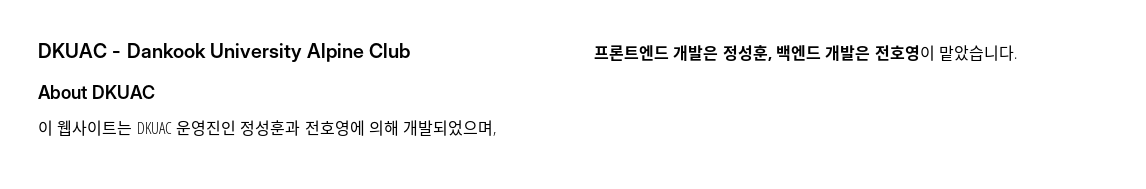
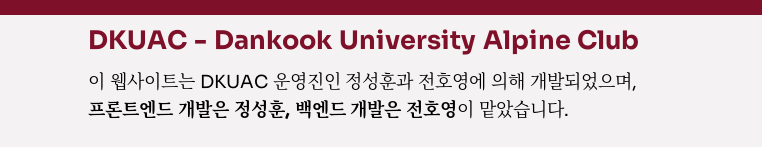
- About DKUAC

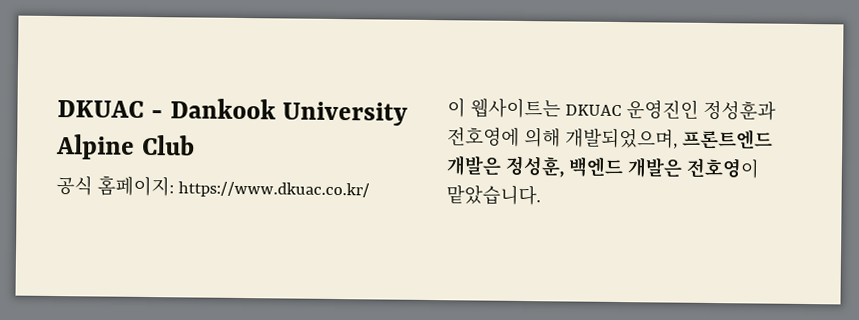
+ 공식 홈페이지: https://www.dkuac.co.kr/

